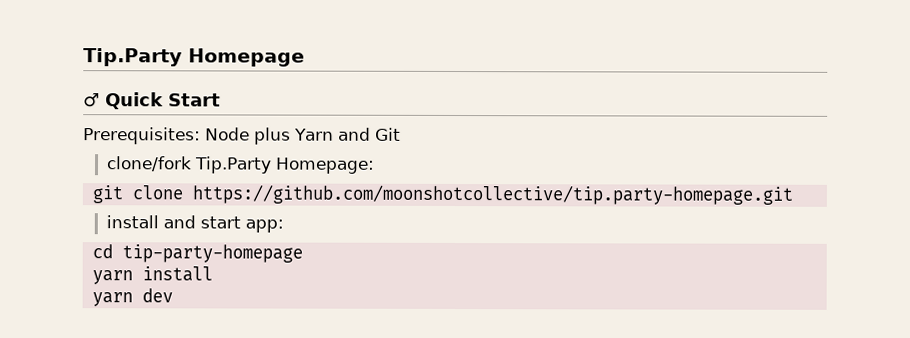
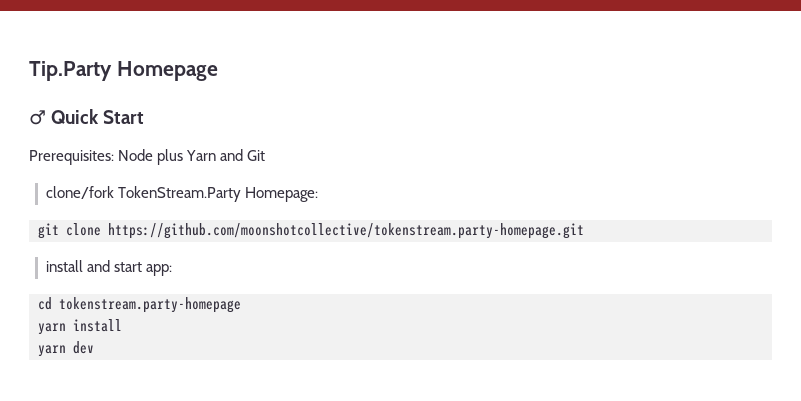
- clone/fork Tip.Party Homepage:
+ clone/fork TokenStream.Party Homepage:
- git clone https://github.com/moonshotcollective/tip.party-homepage.git
+ git clone https://github.com/moonshotcollective/tokenstream.party-homepage.git
- cd tip-party-homepage
+ cd tokenstream.party-homepage

